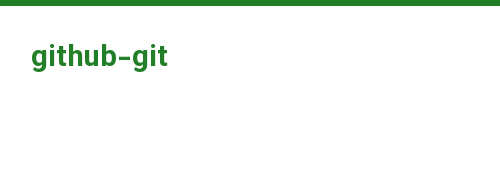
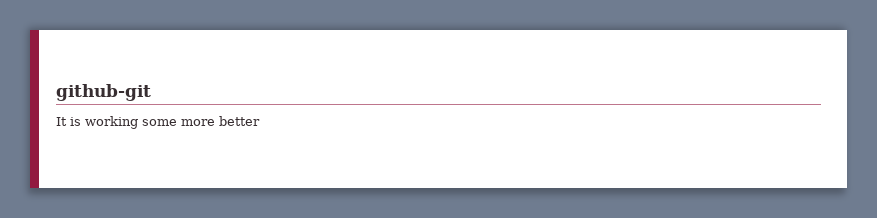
+ It is working some more better

